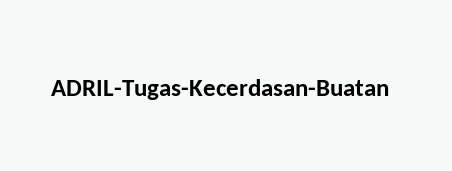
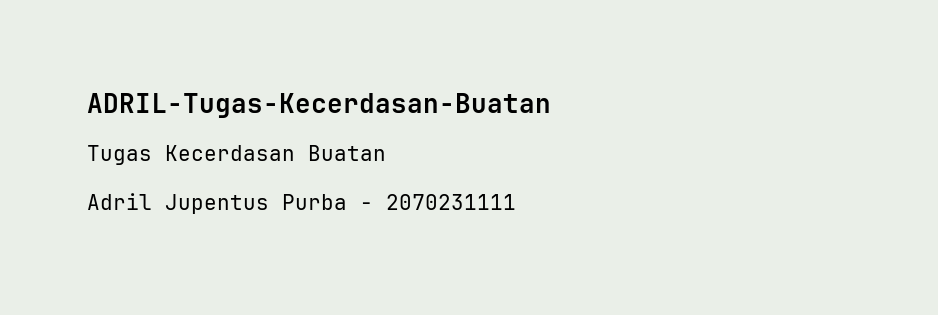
+ Tugas Kecerdasan Buatan
+ Adril Jupentus Purba - 2070231111

